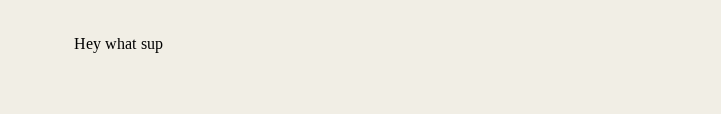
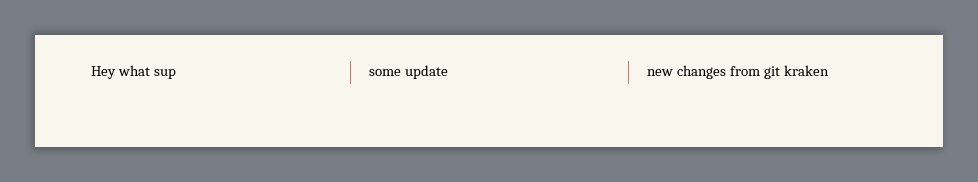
+ some update
+ new changes from git kraken

